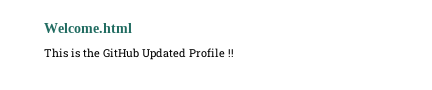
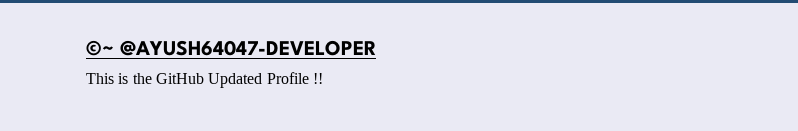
- Welcome.html
+ ©~ @AYUSH64047-DEVELOPER

